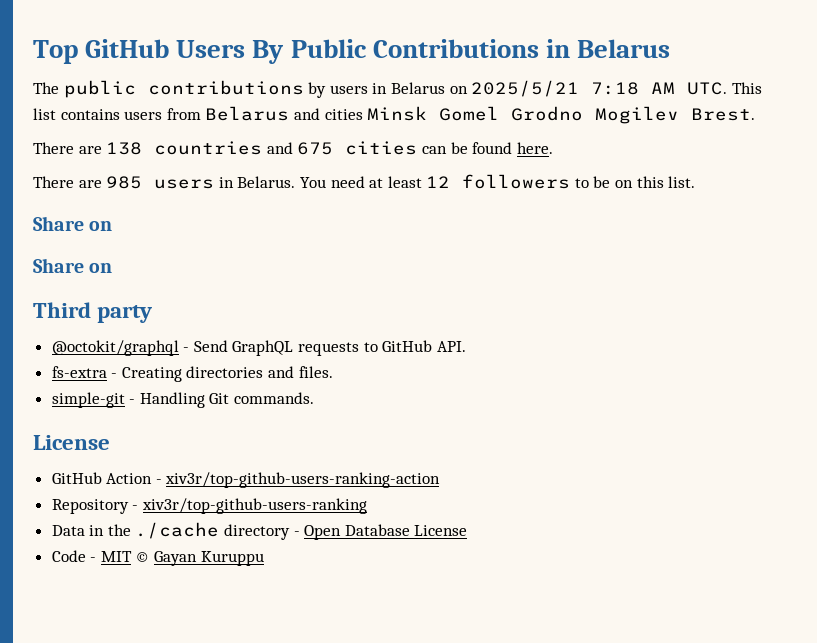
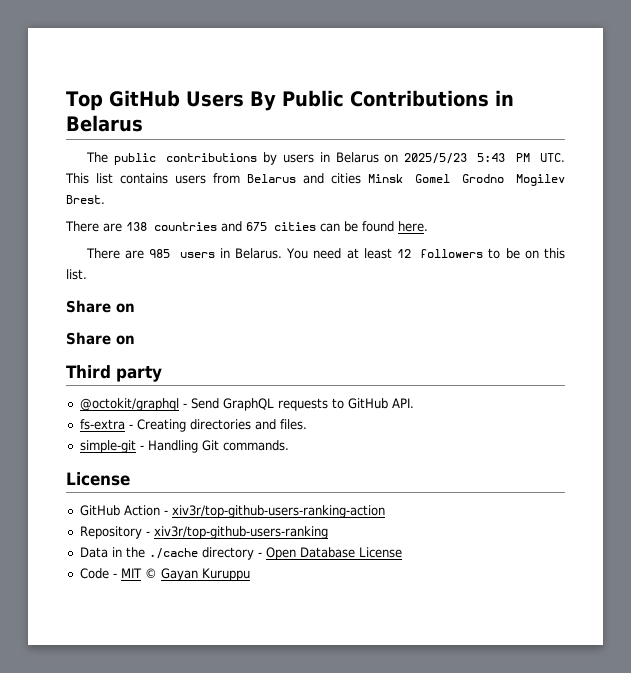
- The public contributions by users in Belarus on 2025/5/21 7:18 AM UTC. This list contains users from Belarus and cities Minsk Gomel Grodno Mogilev Brest.
+ The public contributions by users in Belarus on 2025/5/23 5:43 PM UTC. This list contains users from Belarus and cities Minsk Gomel Grodno Mogilev Brest.

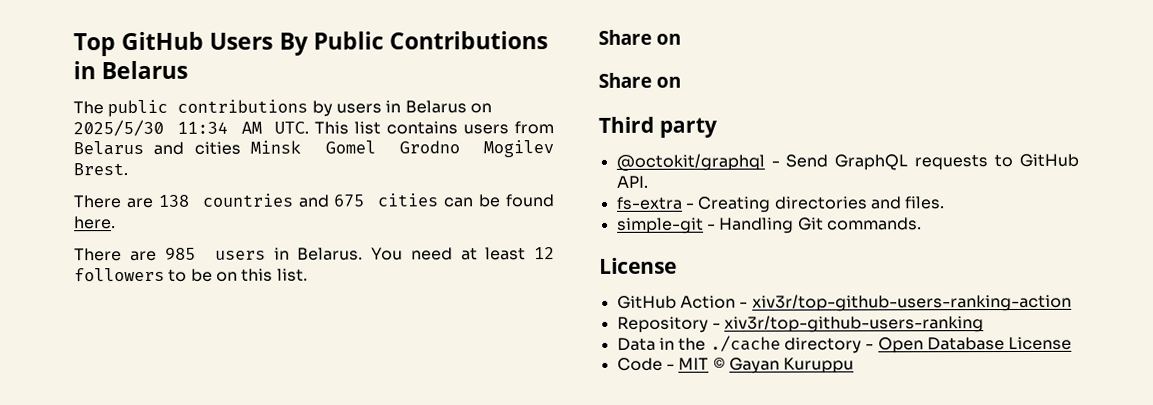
- The public contributions by users in Belarus on 2025/5/23 5:43 PM UTC. This list contains users from Belarus and cities Minsk Gomel Grodno Mogilev Brest.
+ The public contributions by users in Belarus on 2025/5/30 11:34 AM UTC. This list contains users from Belarus and cities Minsk Gomel Grodno Mogilev Brest.

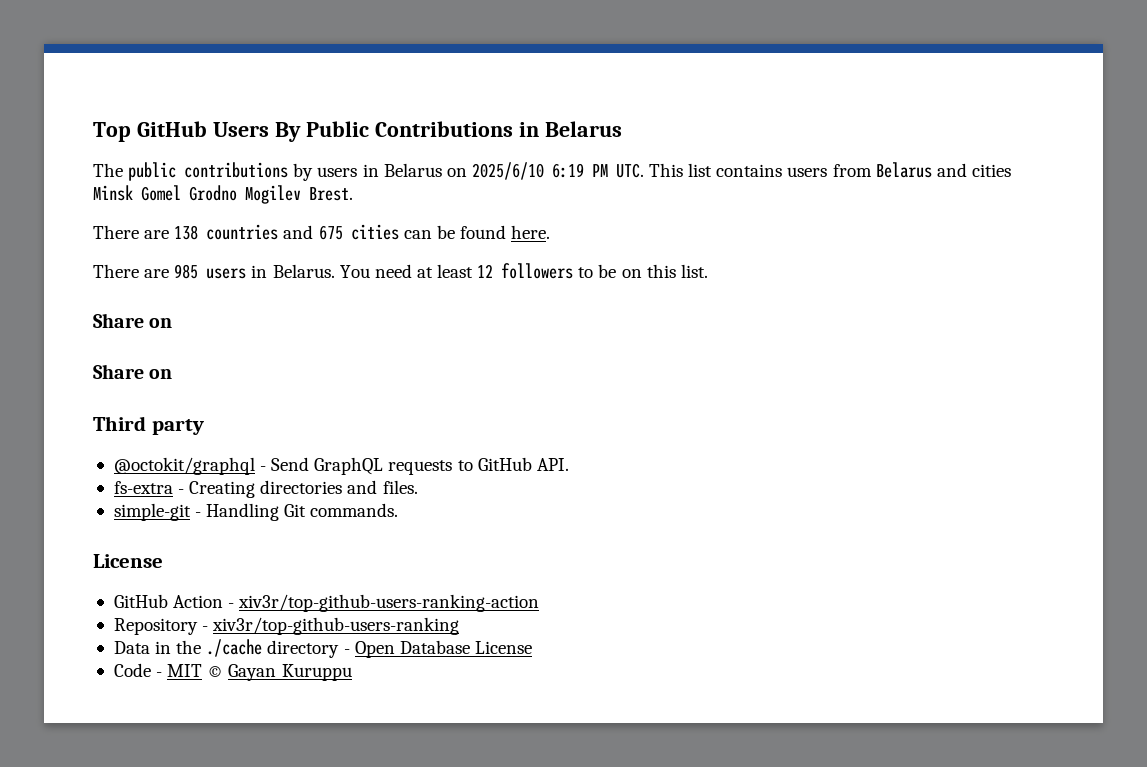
- The public contributions by users in Belarus on 2025/5/30 11:34 AM UTC. This list contains users from Belarus and cities Minsk Gomel Grodno Mogilev Brest.
+ The public contributions by users in Belarus on 2025/6/10 6:19 PM UTC. This list contains users from Belarus and cities Minsk Gomel Grodno Mogilev Brest.

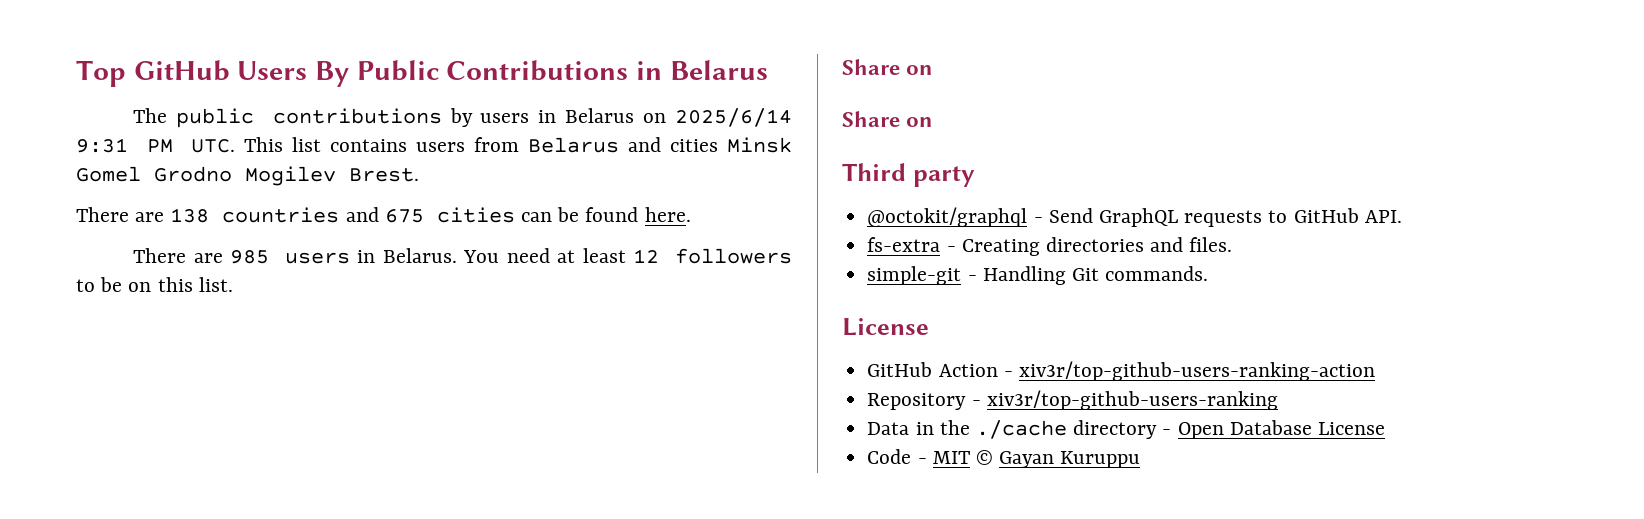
- The public contributions by users in Belarus on 2025/6/10 6:19 PM UTC. This list contains users from Belarus and cities Minsk Gomel Grodno Mogilev Brest.
+ The public contributions by users in Belarus on 2025/6/14 9:31 PM UTC. This list contains users from Belarus and cities Minsk Gomel Grodno Mogilev Brest.

